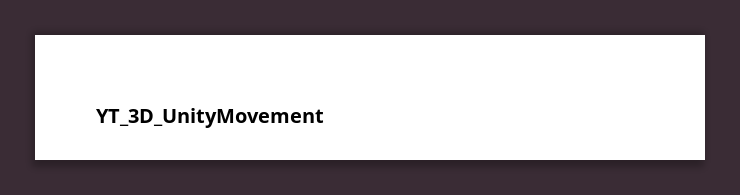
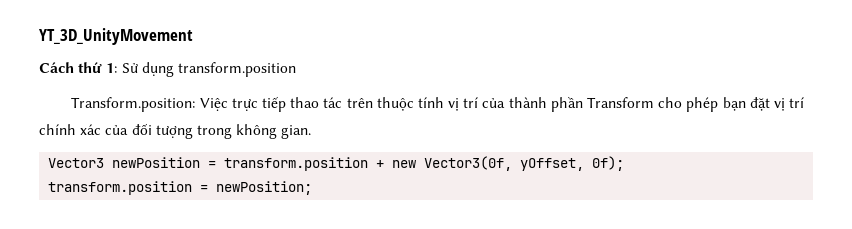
+ Cách thứ 1: Sử dụng transform.position
+ Transform.position: Việc trực tiếp thao tác trên thuộc tính vị trí của thành phần Transform cho phép bạn đặt vị trí chính xác của đối tượng trong không gian.
+ Vector3 newPosition = transform.position + new Vector3(0f, yOffset, 0f);
+ transform.position = newPosition;

